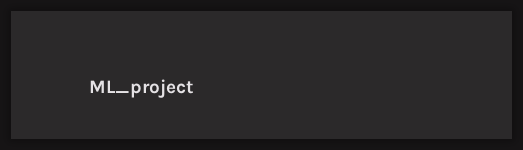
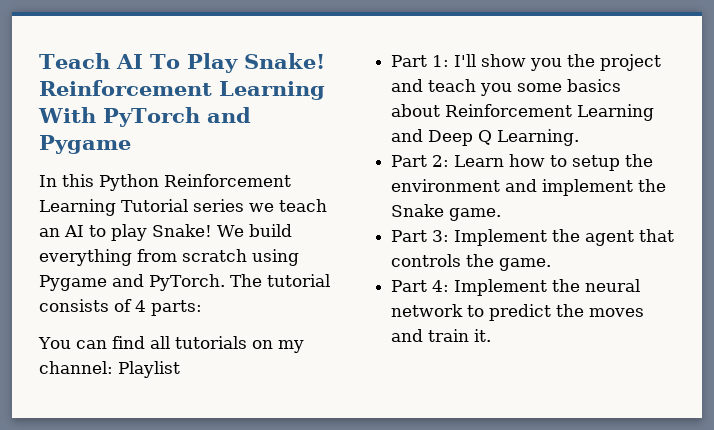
- ML_project
+ Teach AI To Play Snake! Reinforcement Learning With PyTorch and Pygame
+ In this Python Reinforcement Learning Tutorial series we teach an AI to play Snake! We build everything from scratch using Pygame and PyTorch. The tutorial consists of 4 parts:
+ You can find all tutorials on my channel: Playlist
+ Part 1: I'll show you the project and teach you some basics about Reinforcement Learning and Deep Q Learning.
+ Part 2: Learn how to setup the environment and implement the Snake game.
+ Part 3: Implement the agent that controls the game.
+ Part 4: Implement the neural network to predict the moves and train it.

